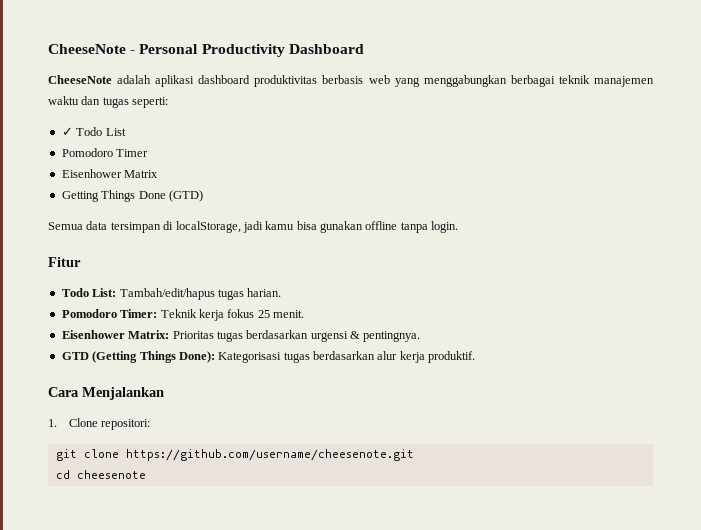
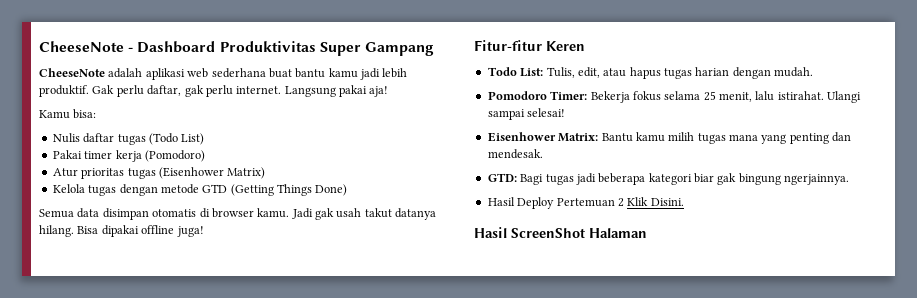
- CheeseNote - Personal Productivity Dashboard
+ CheeseNote - Dashboard Produktivitas Super Gampang
- CheeseNote adalah aplikasi dashboard produktivitas berbasis web yang menggabungkan berbagai teknik manajemen waktu dan tugas seperti:
- ✓ Todo List
- Pomodoro Timer
- Eisenhower Matrix
- Getting Things Done (GTD)
- Semua data tersimpan di localStorage, jadi kamu bisa gunakan offline tanpa login.
- Fitur
- Todo List: Tambah/edit/hapus tugas harian.
- Pomodoro Timer: Teknik kerja fokus 25 menit.
- Eisenhower Matrix: Prioritas tugas berdasarkan urgensi & pentingnya.
- GTD (Getting Things Done): Kategorisasi tugas berdasarkan alur kerja produktif.
- Cara Menjalankan
- 1. Clone repositori:
- git clone https://github.com/username/cheesenote.git
- cd cheesenote
+ CheeseNote adalah aplikasi web sederhana buat bantu kamu jadi lebih produktif. Gak perlu daftar, gak perlu internet. Langsung pakai aja!
+ Kamu bisa:
+ Nulis daftar tugas (Todo List)
+ Pakai timer kerja (Pomodoro)
+ Atur prioritas tugas (Eisenhower Matrix)
+ Kelola tugas dengan metode GTD (Getting Things Done)
+ Semua data disimpan otomatis di browser kamu. Jadi gak usah takut datanya hilang. Bisa dipakai offline juga!
+ Fitur-fitur Keren
+ Todo List: Tulis, edit, atau hapus tugas harian dengan mudah.
+ Pomodoro Timer: Bekerja fokus selama 25 menit, lalu istirahat. Ulangi sampai selesai!
+ Eisenhower Matrix: Bantu kamu milih tugas mana yang penting dan mendesak.
+ GTD: Bagi tugas jadi beberapa kategori biar gak bingung ngerjainnya.
+ Hasil Deploy Pertemuan 2 Klik Disini.
+ Hasil ScreenShot Halaman

